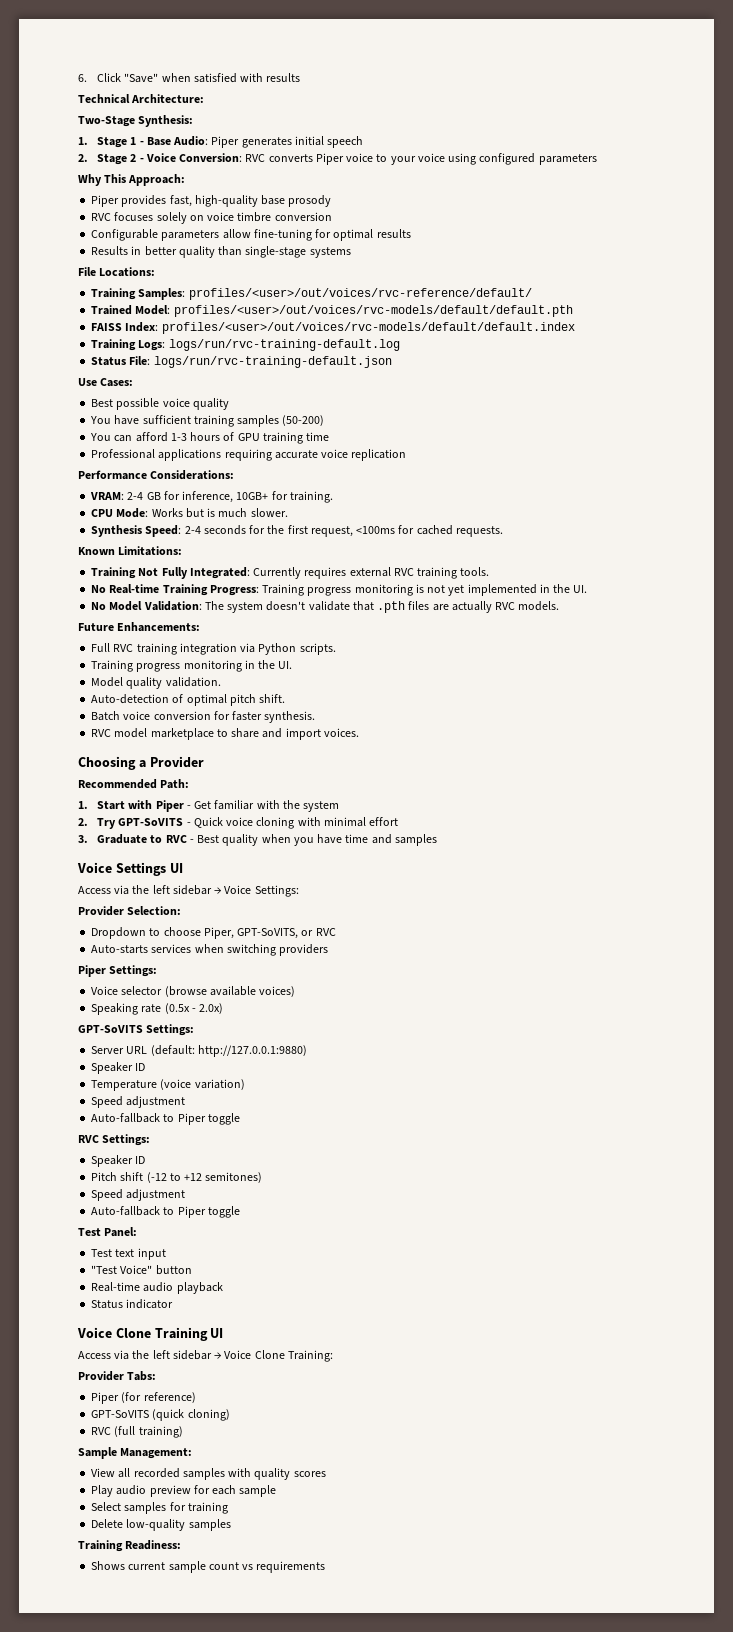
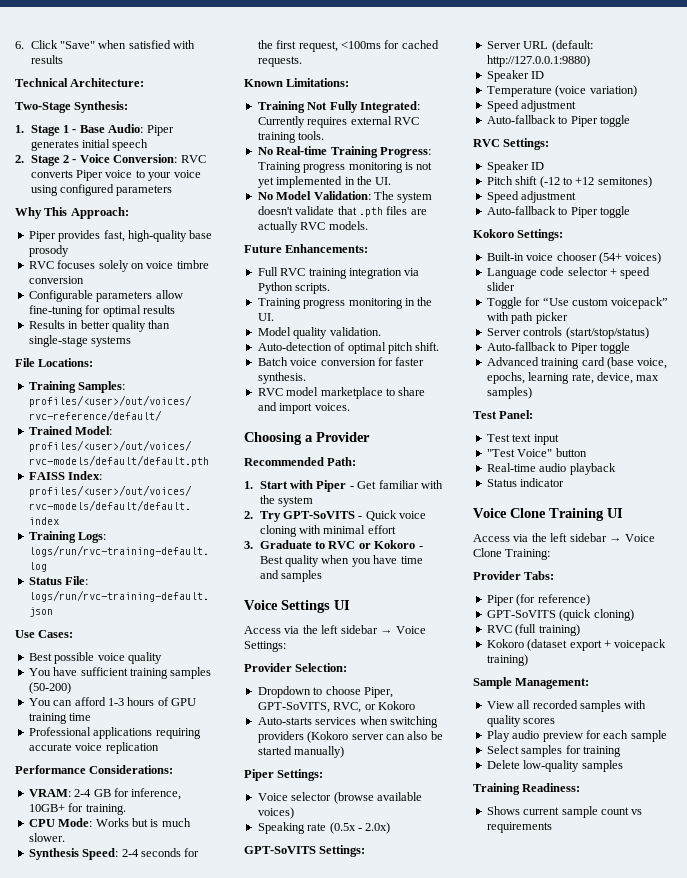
- 3. Graduate to RVC - Best quality when you have time and samples
+ 3. Graduate to RVC or Kokoro - Best quality when you have time and samples
- Dropdown to choose Piper, GPT-SoVITS, or RVC
+ Dropdown to choose Piper, GPT-SoVITS, RVC, or Kokoro
- Auto-starts services when switching providers
+ Auto-starts services when switching providers (Kokoro server can also be started manually)
+ Kokoro Settings:
+ Built-in voice chooser (54+ voices)
+ Language code selector + speed slider
+ Toggle for “Use custom voicepack” with path picker
+ Server controls (start/stop/status)
+ Auto-fallback to Piper toggle
+ Advanced training card (base voice, epochs, learning rate, device, max samples)
+ Kokoro (dataset export + voicepack training)

